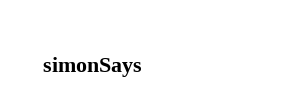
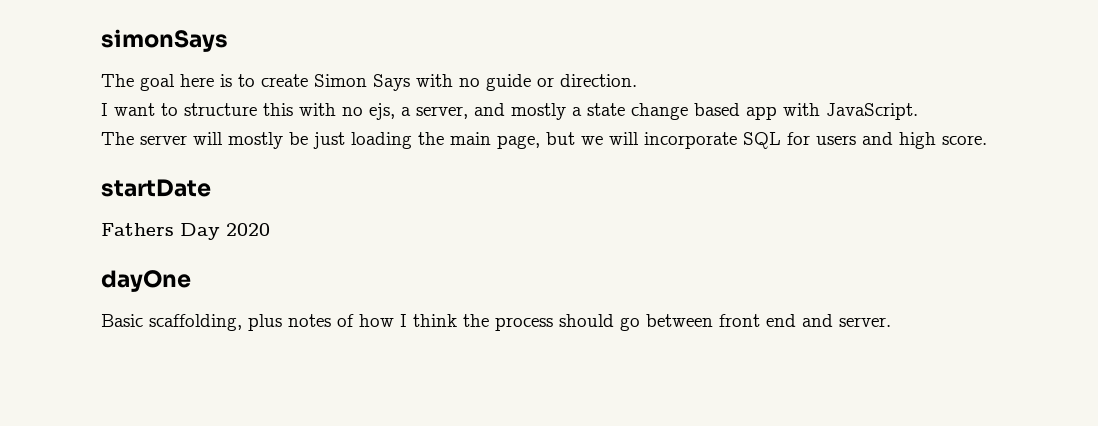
+ The goal here is to create Simon Says with no guide or direction.
+ I want to structure this with no ejs, a server, and mostly a state change based app with JavaScript.
+ The server will mostly be just loading the main page, but we will incorporate SQL for users and high score.
+ startDate
+ Fathers Day 2020
+ dayOne
+ Basic scaffolding, plus notes of how I think the process should go between front end and server.

